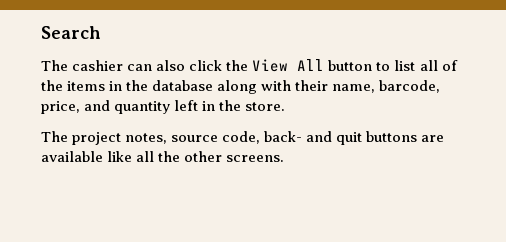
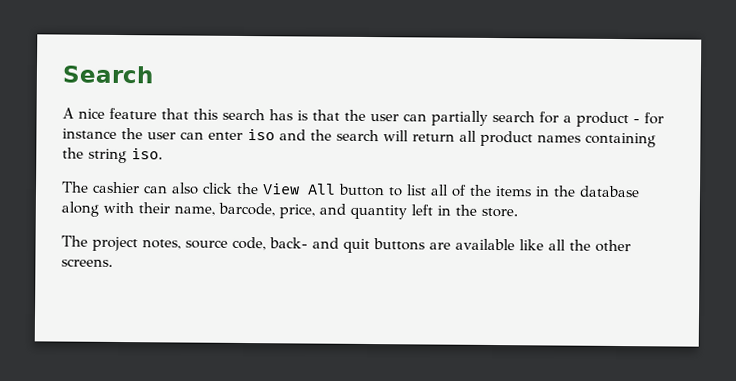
+ A nice feature that this search has is that the user can partially search for a product - for instance the user can enter iso and the search will return all product names containing the string iso.

